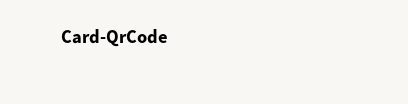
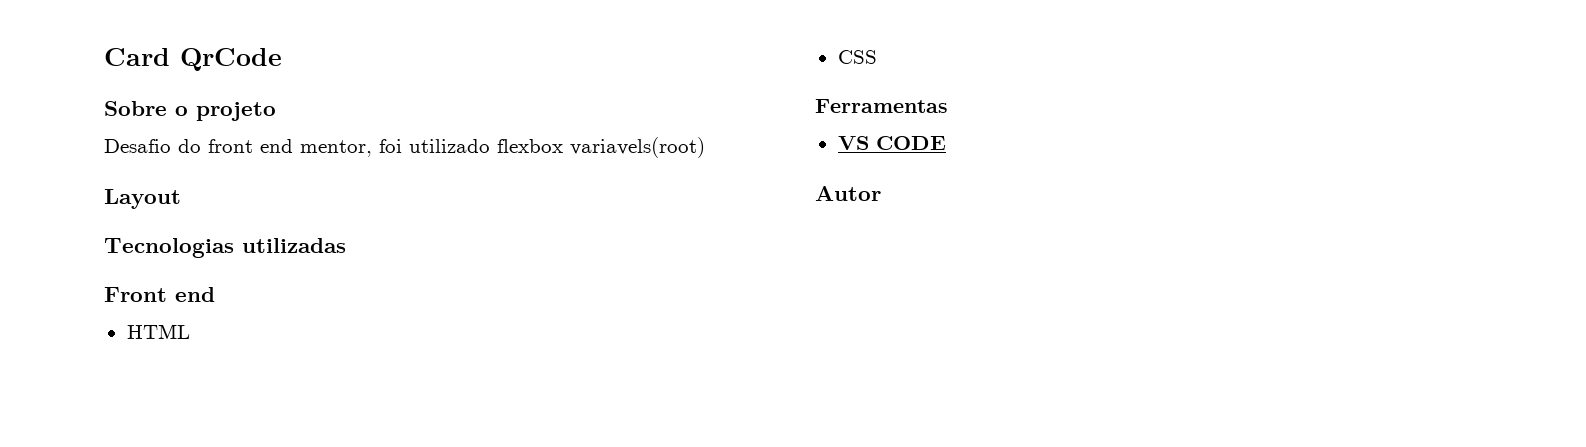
- Card-QrCode
+ Card QrCode
+ Sobre o projeto
+ Desafio do front end mentor, foi utilizado flexbox variavels(root)
+ Layout
+ Tecnologias utilizadas
+ Front end
+ HTML
+ CSS
+ Ferramentas
+ VS CODE
+ Autor

